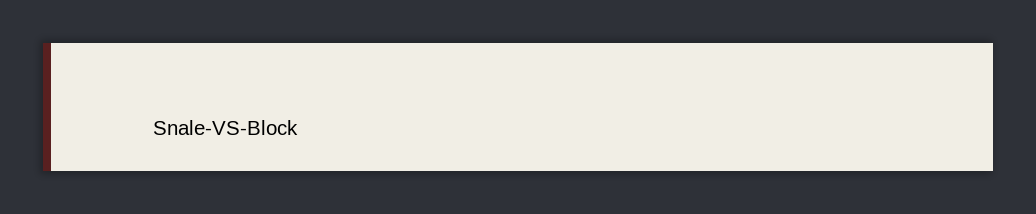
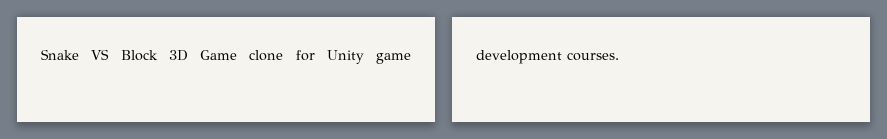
- Snale-VS-Block
+ Snake VS Block 3D Game clone for Unity game development courses.

